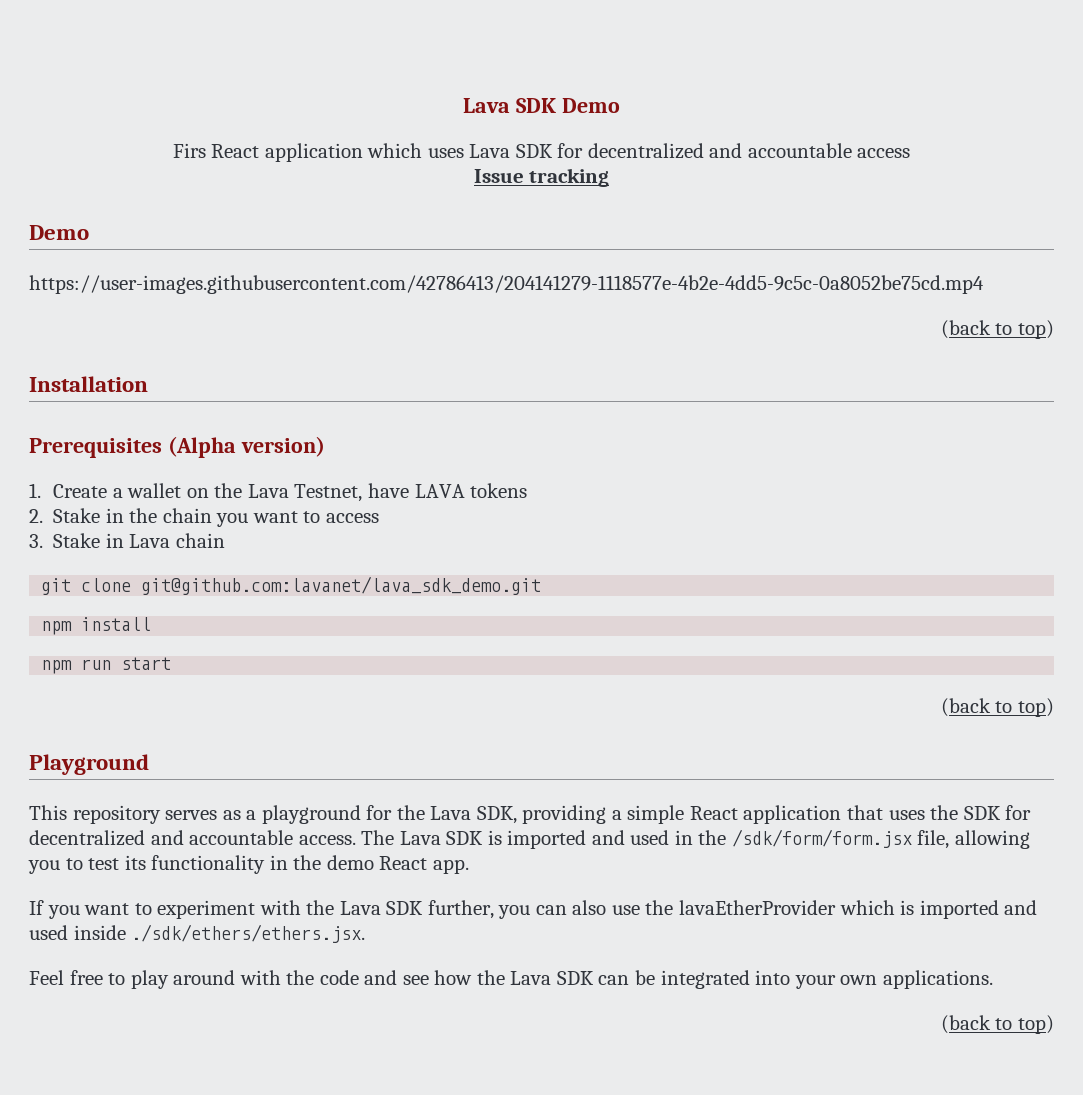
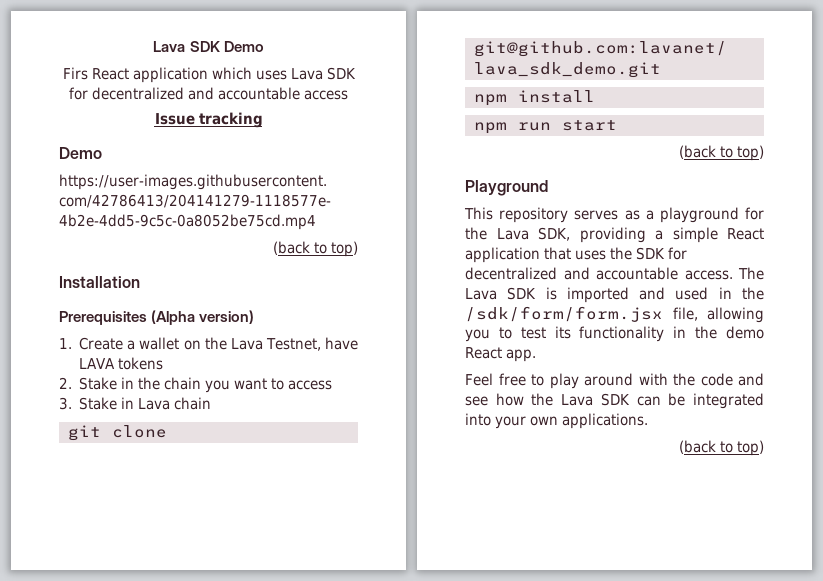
- If you want to experiment with the Lava SDK further, you can also use the lavaEtherProvider which is imported and used inside ./sdk/ethers/ethers.jsx.

